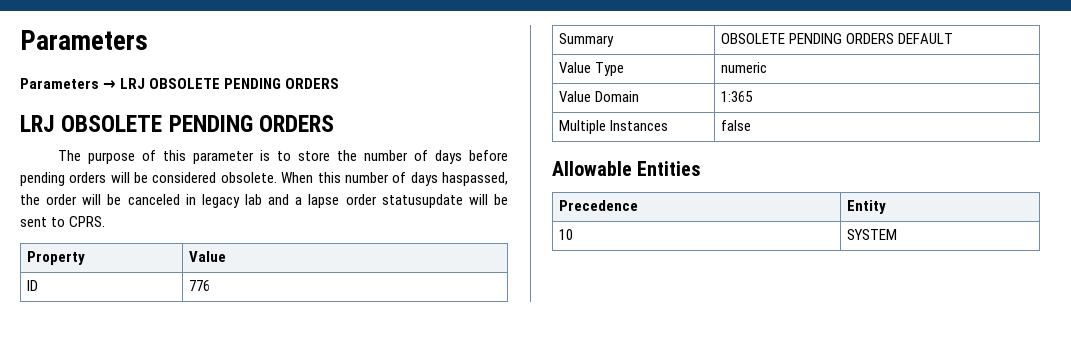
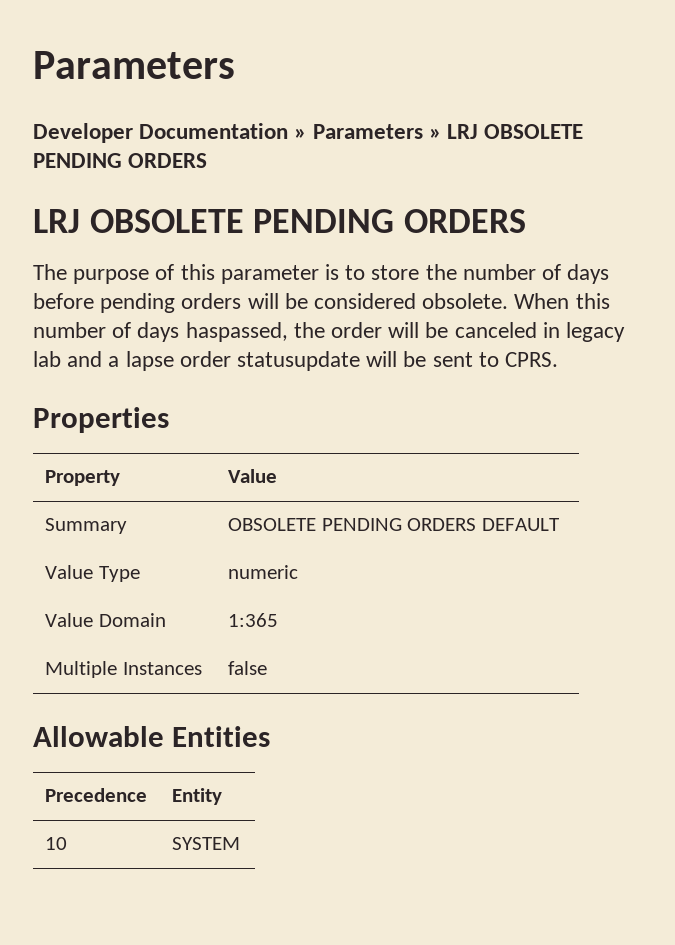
- Parameters → LRJ OBSOLETE PENDING ORDERS
+ Developer Documentation » Parameters » LRJ OBSOLETE PENDING ORDERS
+ Properties
- ID | 776

